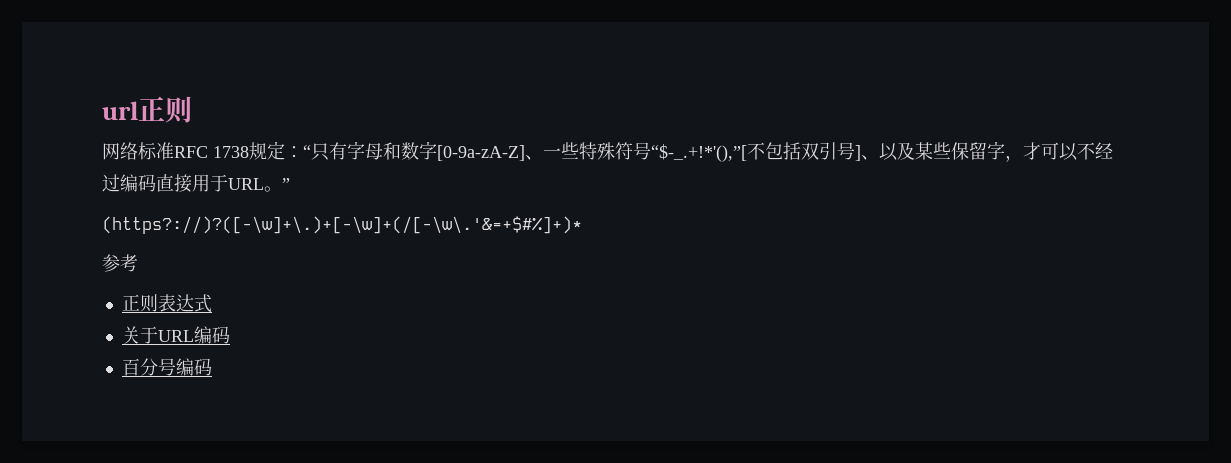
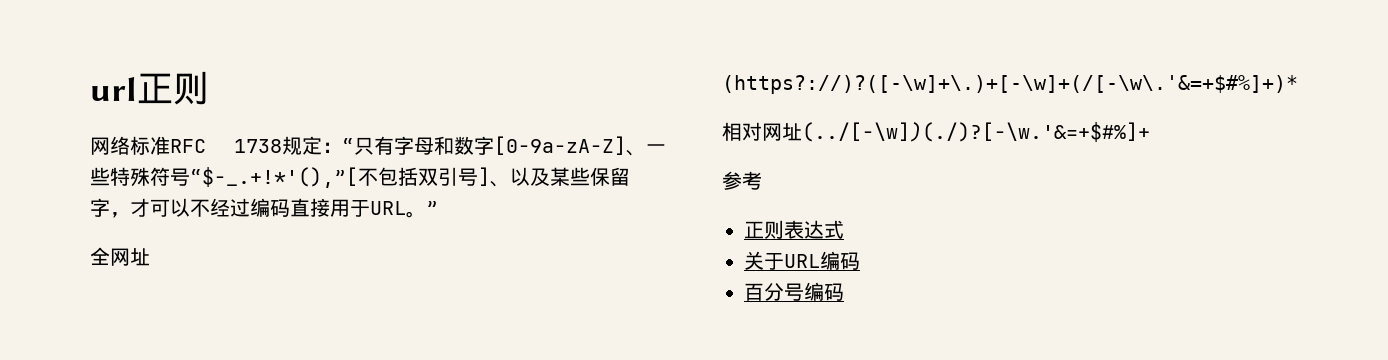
- (https?://)?([-\w]+\.)+[-\w]+(/[-\w\.'&=+$#%]+)*
+ 全网址(https?://)?([-\w]+\.)+[-\w]+(/[-\w\.'&=+$#%]+)*
+ 相对网址(../[-\w])(./)?[-\w.'&=+$#%]+

